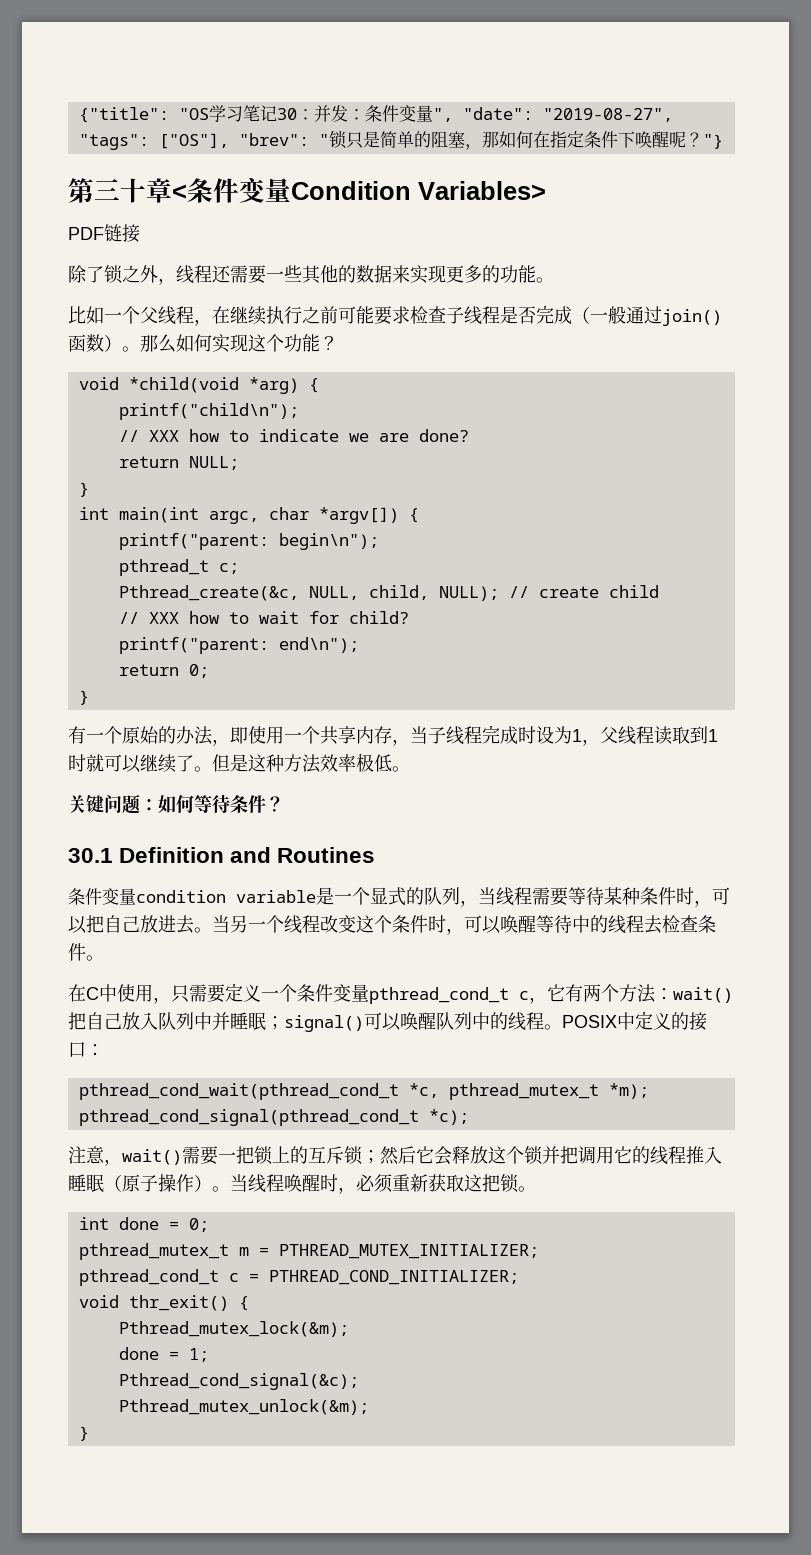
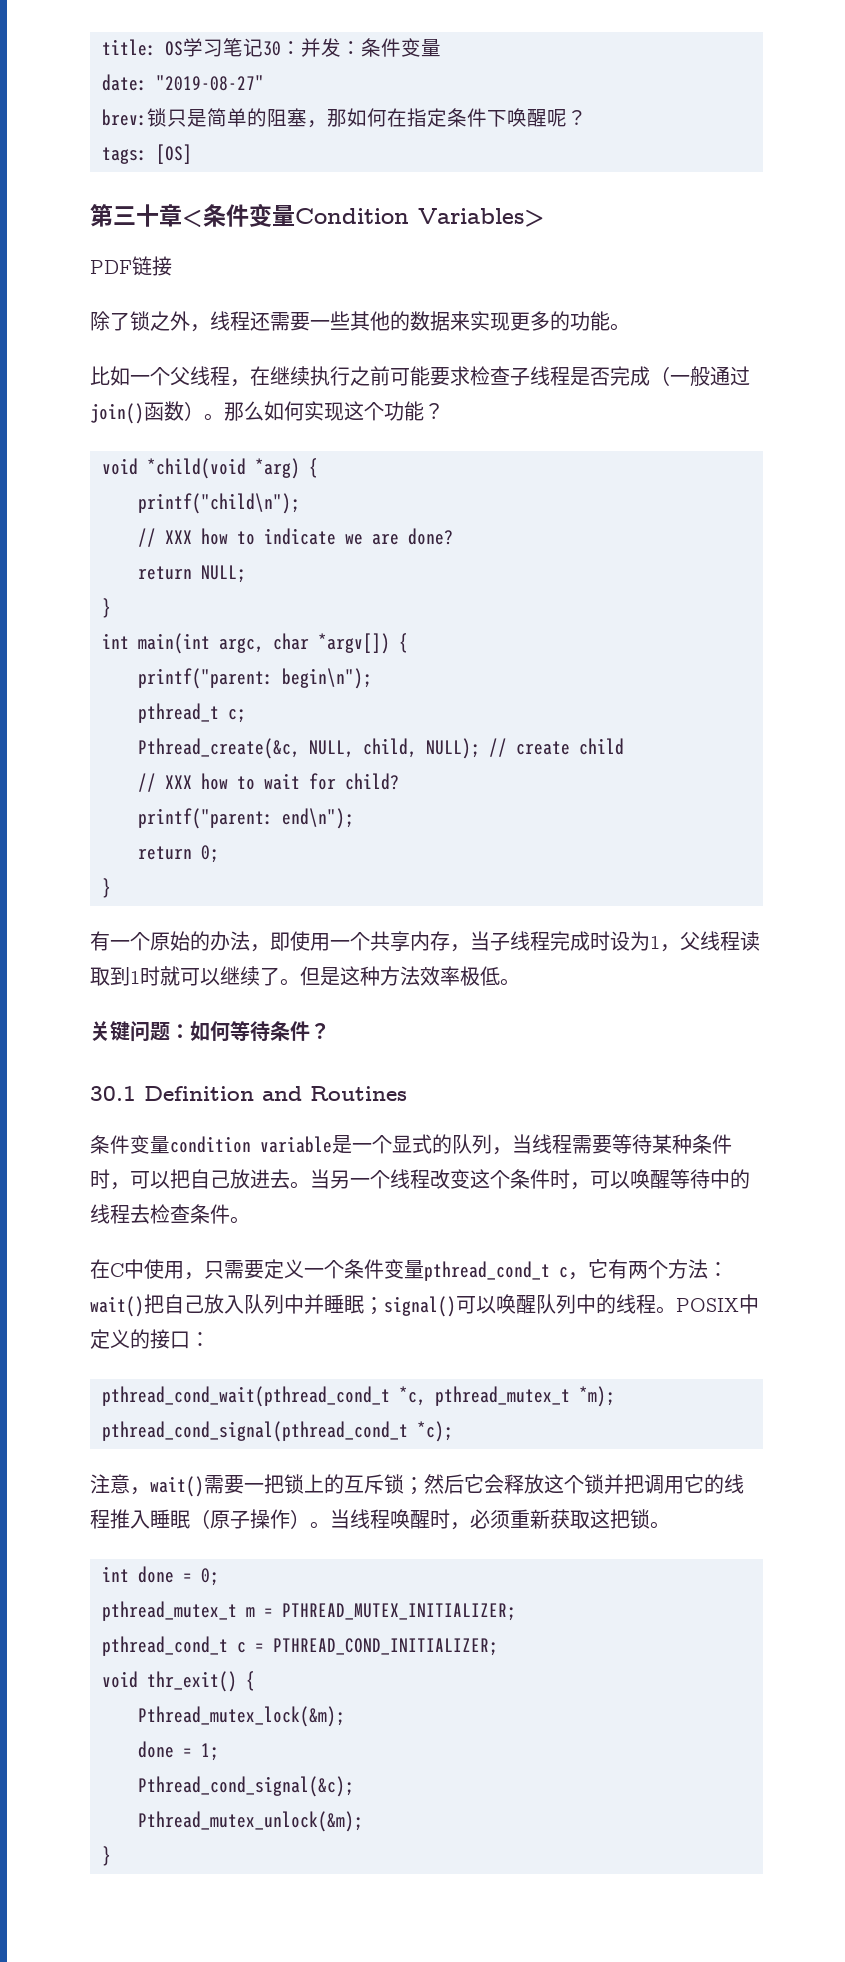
- {"title": "OS学习笔记30：并发：条件变量", "date": "2019-08-27", "tags": ["OS"], "brev": "锁只是简单的阻塞，那如何在指定条件下唤醒呢？"}
+ title: OS学习笔记30：并发：条件变量
+ date: "2019-08-27"
+ brev:锁只是简单的阻塞，那如何在指定条件下唤醒呢？
+ tags: [OS]

